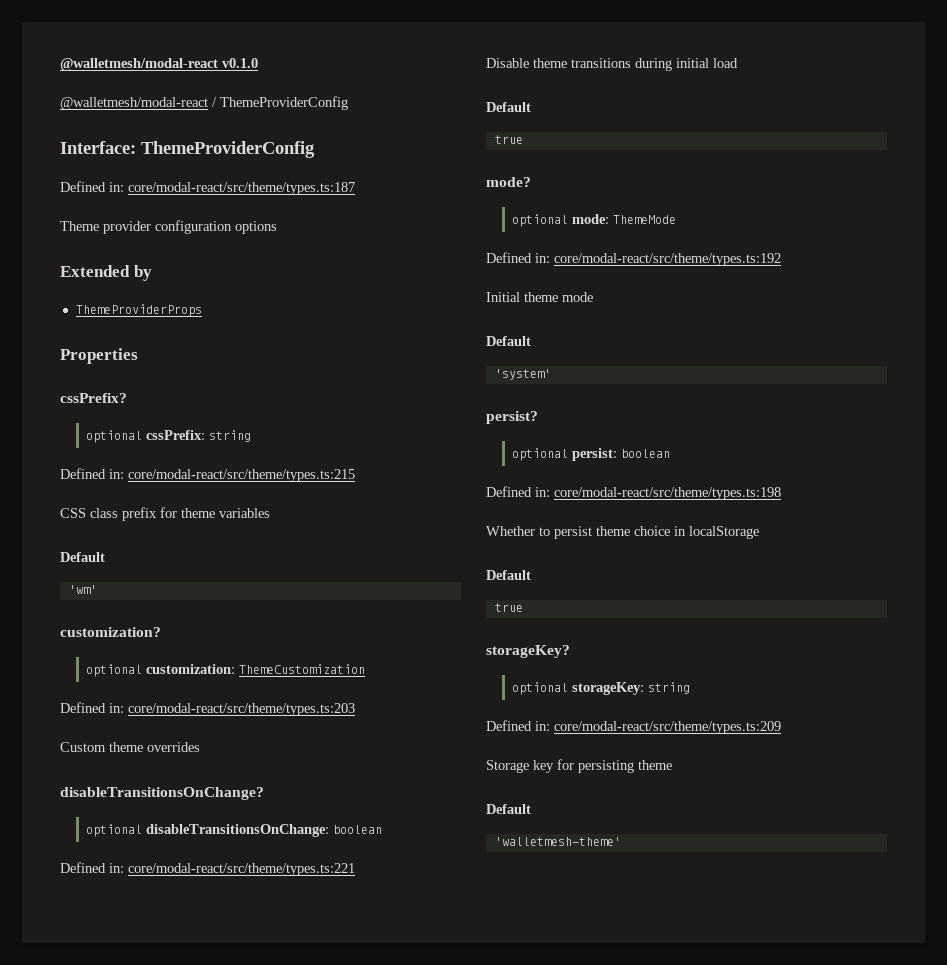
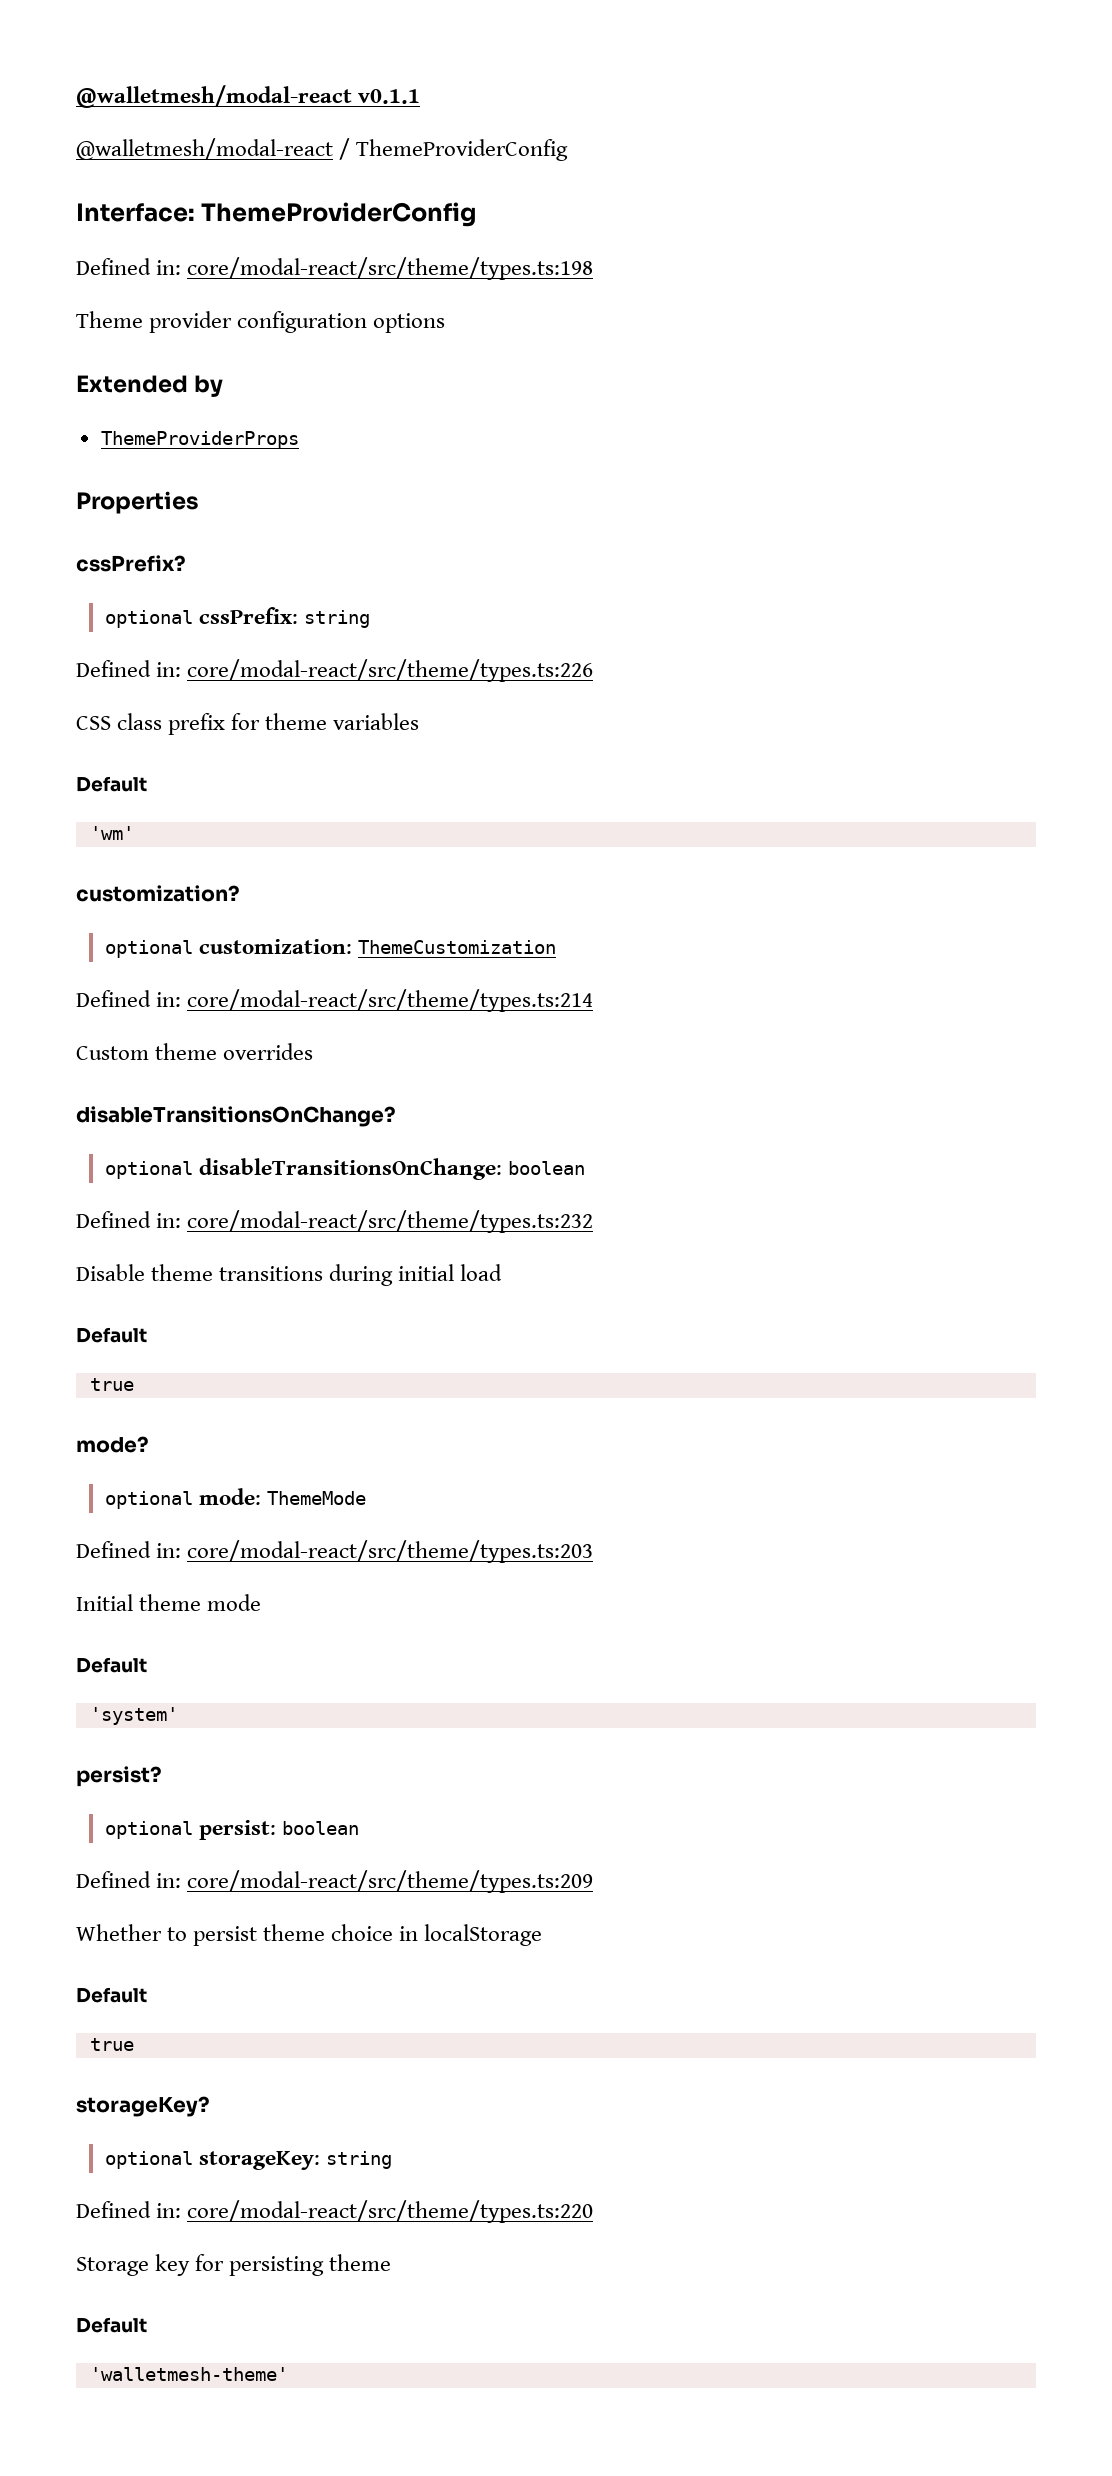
- @walletmesh/modal-react v0.1.0
+ @walletmesh/modal-react v0.1.1
- Defined in: core/modal-react/src/theme/types.ts:187
+ Defined in: core/modal-react/src/theme/types.ts:198
- Defined in: core/modal-react/src/theme/types.ts:215
+ Defined in: core/modal-react/src/theme/types.ts:226
- Defined in: core/modal-react/src/theme/types.ts:203
+ Defined in: core/modal-react/src/theme/types.ts:214
- Defined in: core/modal-react/src/theme/types.ts:221
+ Defined in: core/modal-react/src/theme/types.ts:232
- Defined in: core/modal-react/src/theme/types.ts:192
+ Defined in: core/modal-react/src/theme/types.ts:203
- Defined in: core/modal-react/src/theme/types.ts:198
+ Defined in: core/modal-react/src/theme/types.ts:209
- Defined in: core/modal-react/src/theme/types.ts:209
+ Defined in: core/modal-react/src/theme/types.ts:220

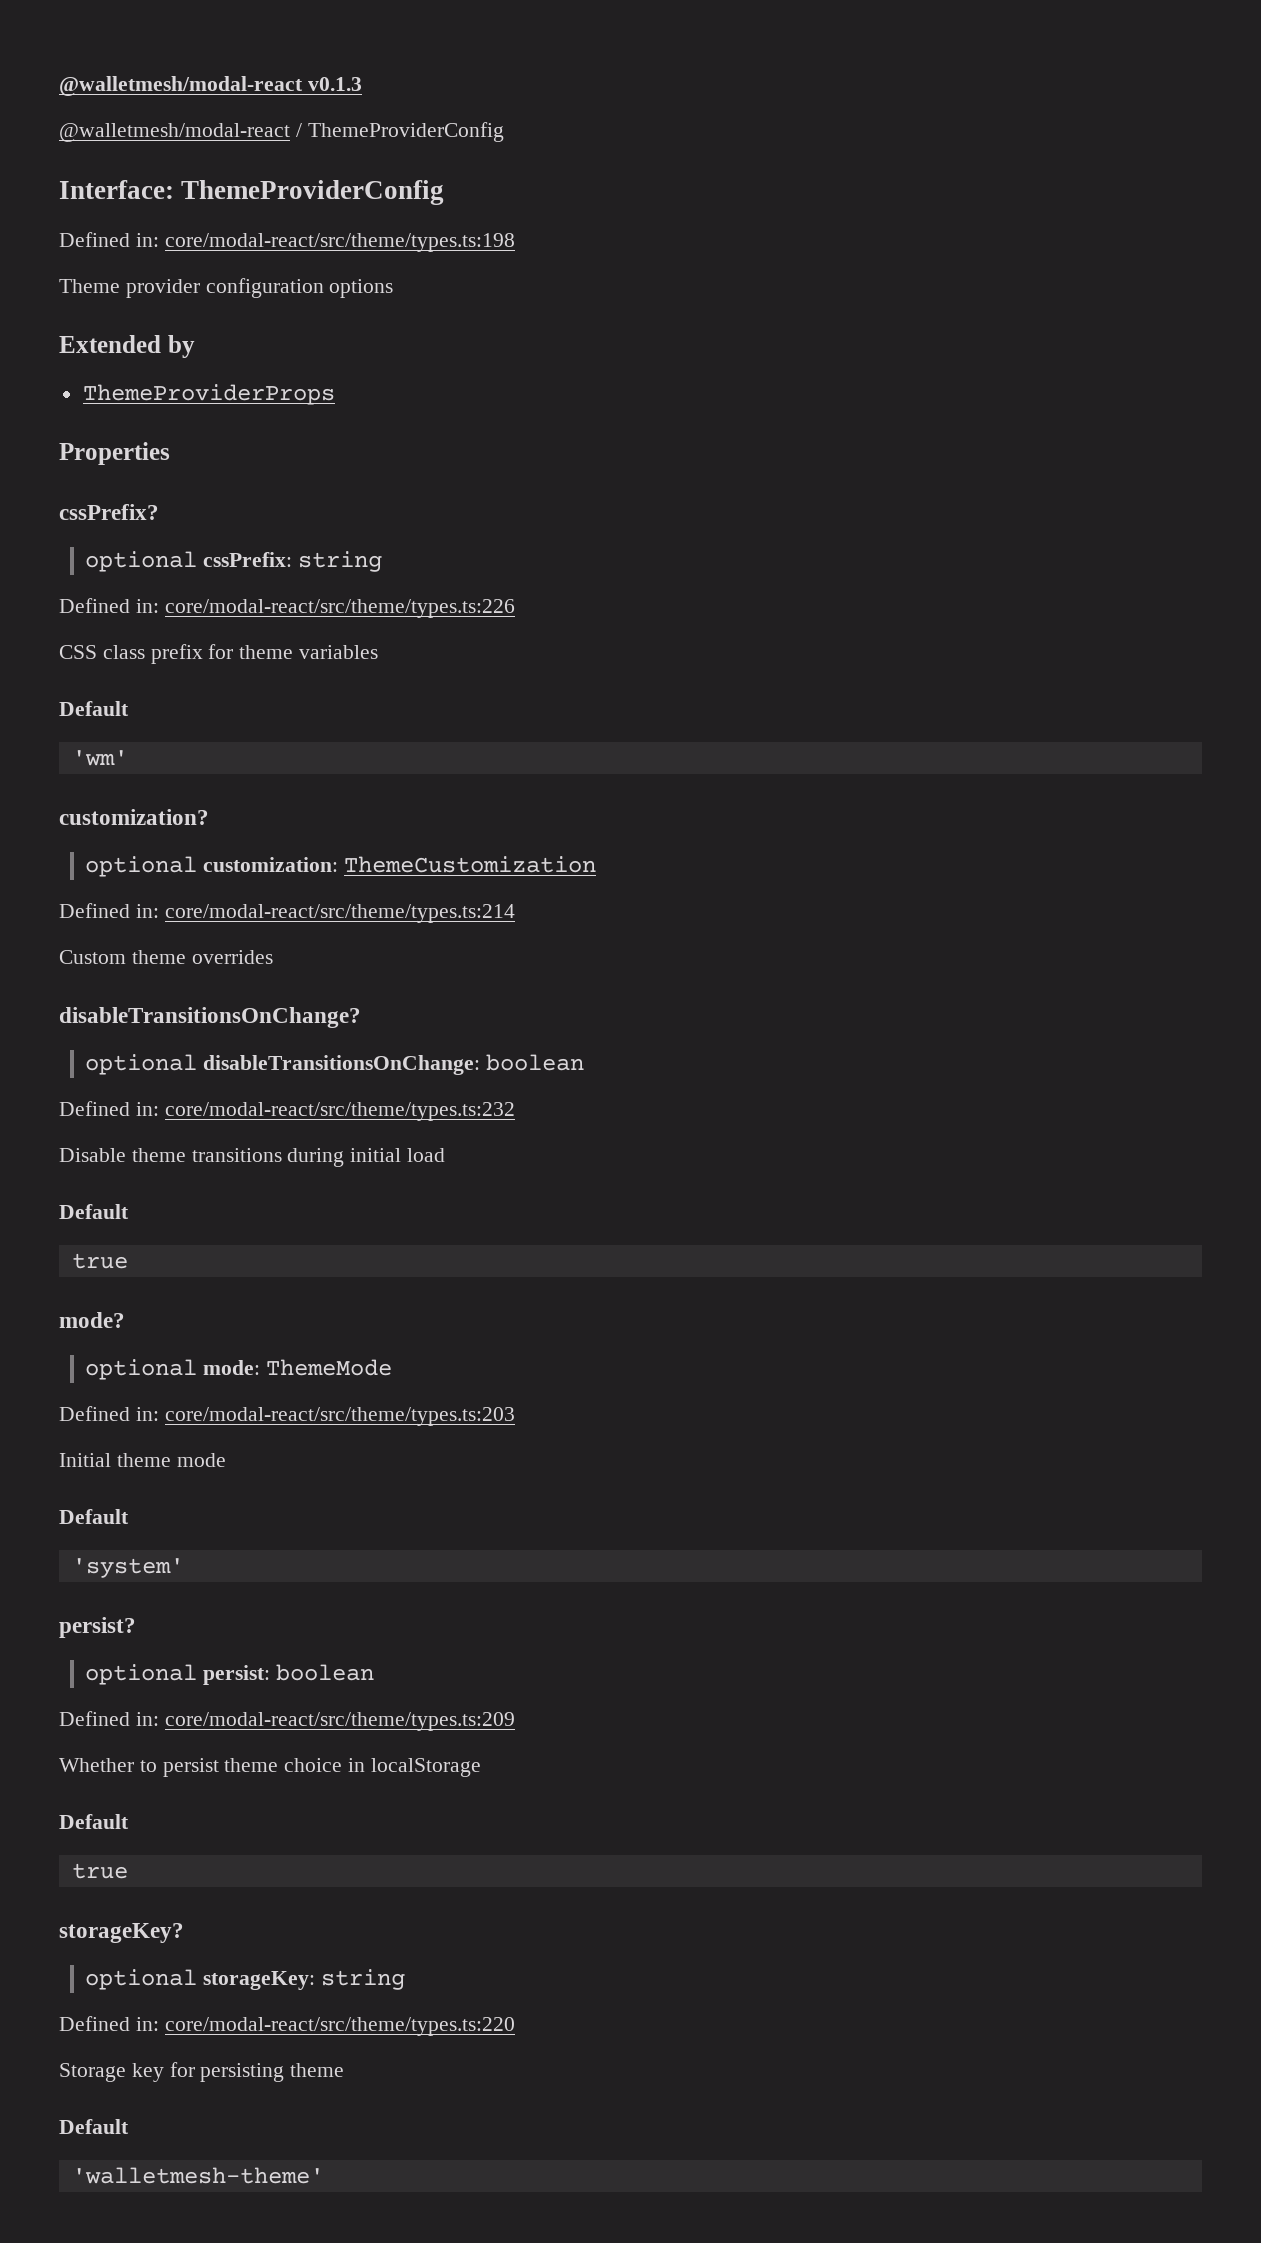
- @walletmesh/modal-react v0.1.1
+ @walletmesh/modal-react v0.1.3

